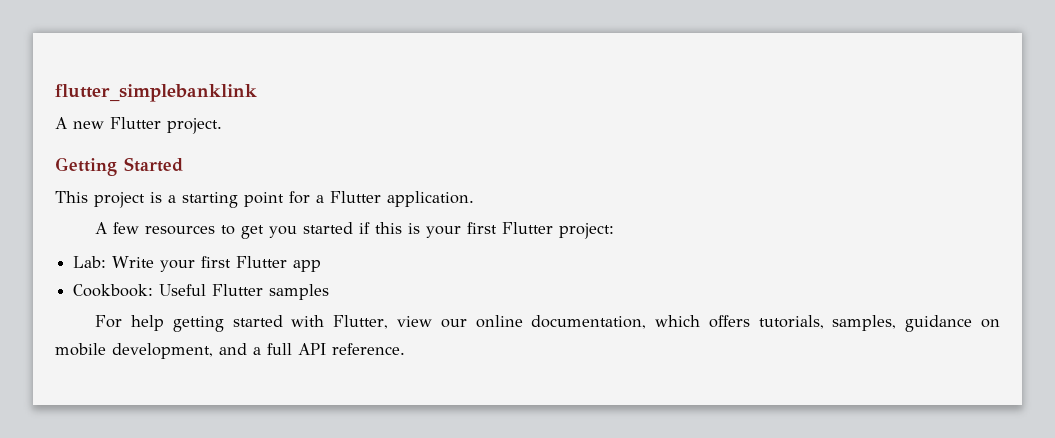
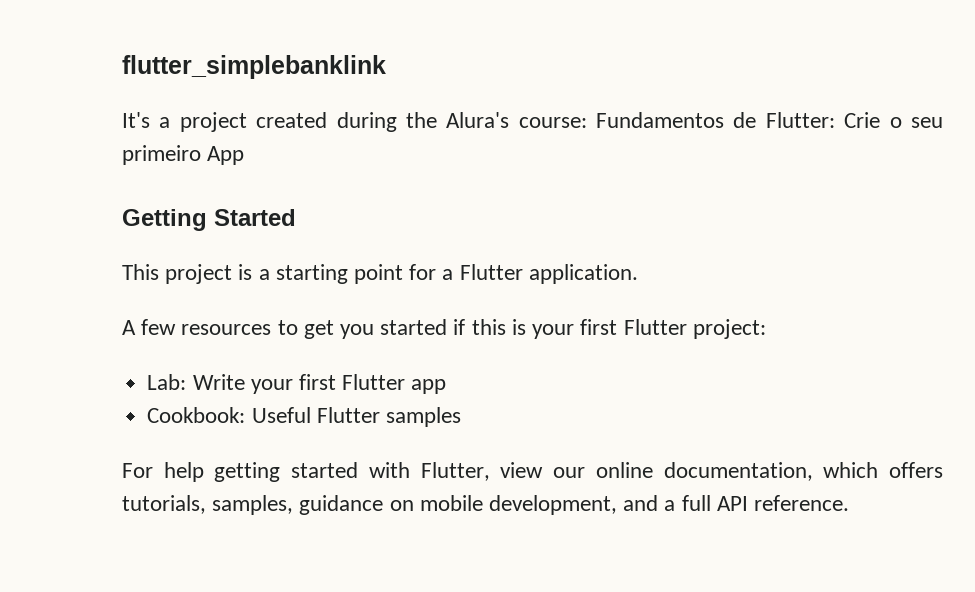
- A new Flutter project.
+ It's a project created during the Alura's course: Fundamentos de Flutter: Crie o seu primeiro App

